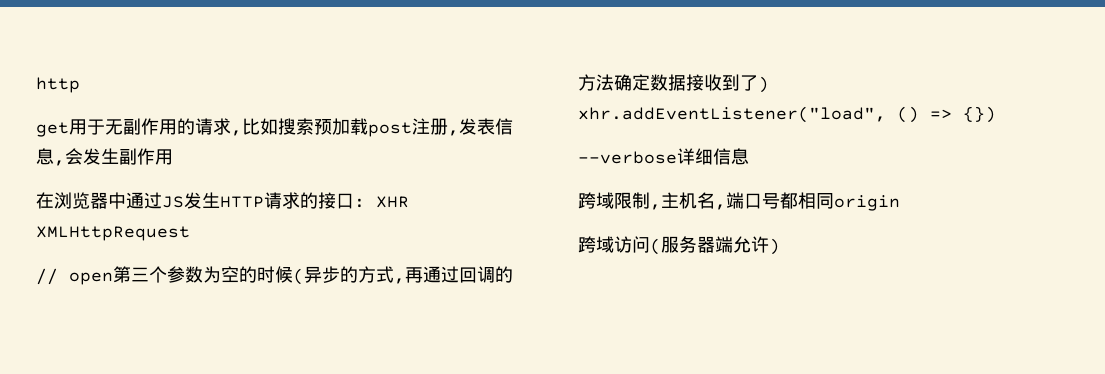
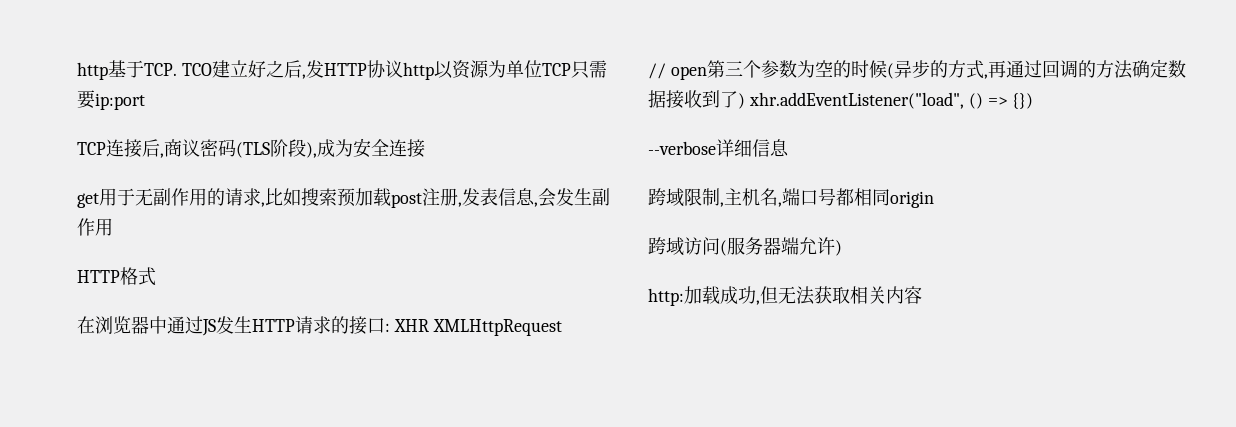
- http
+ http基于TCP. TCO建立好之后,发HTTP协议http以资源为单位TCP只需要ip:port
+ TCP连接后,商议密码(TLS阶段),成为安全连接
+ HTTP格式
+ http:加载成功,但无法获取相关内容

